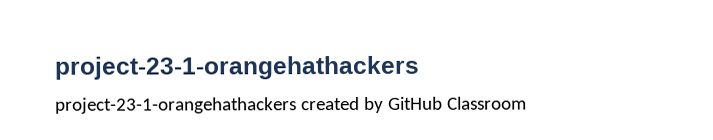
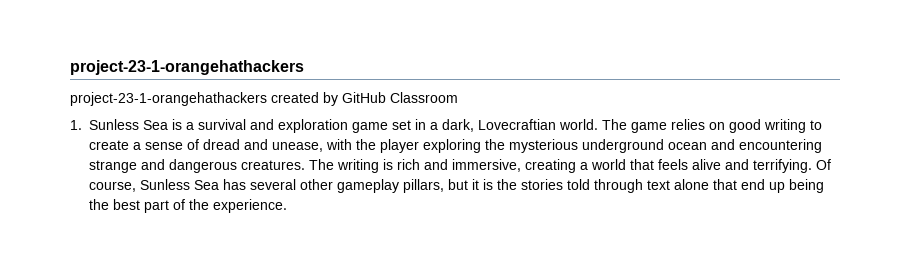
+ 1. Sunless Sea is a survival and exploration game set in a dark, Lovecraftian world. The game relies on good writing to create a sense of dread and unease, with the player exploring the mysterious underground ocean and encountering strange and dangerous creatures. The writing is rich and immersive, creating a world that feels alive and terrifying. Of course, Sunless Sea has several other gameplay pillars, but it is the stories told through text alone that end up being the best part of the experience.

